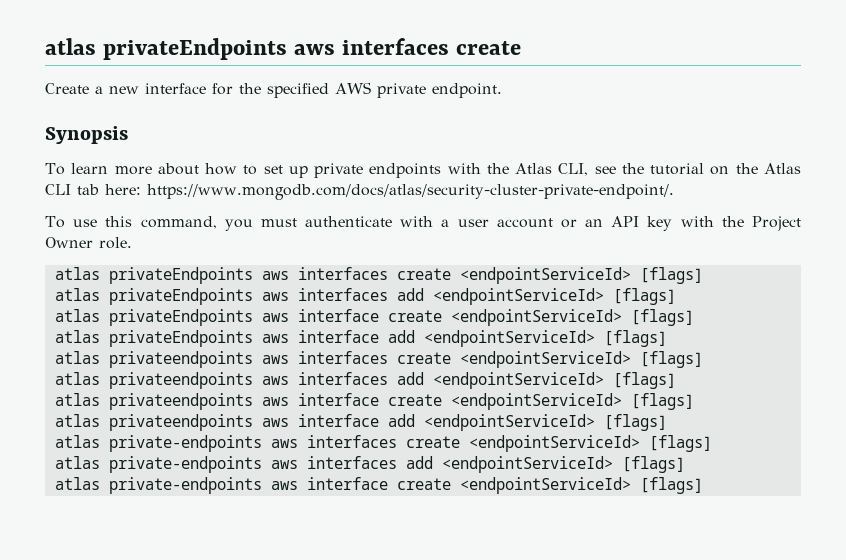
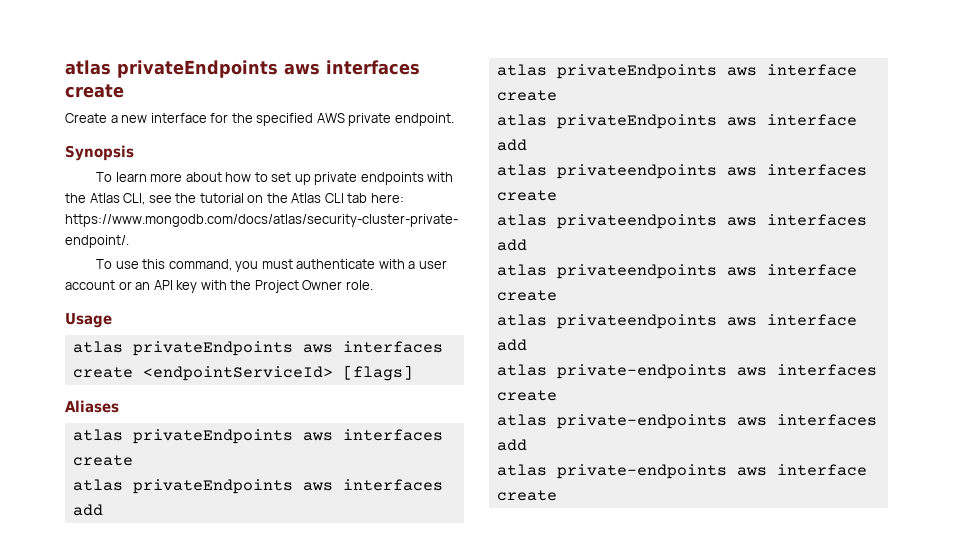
+ Usage
+ Aliases
+ atlas privateEndpoints aws interfaces create
- atlas privateEndpoints aws interfaces add <endpointServiceId> [flags]
+ atlas privateEndpoints aws interfaces add
- atlas privateEndpoints aws interface create <endpointServiceId> [flags]
+ atlas privateEndpoints aws interface create
- atlas privateEndpoints aws interface add <endpointServiceId> [flags]
+ atlas privateEndpoints aws interface add
- atlas privateendpoints aws interfaces create <endpointServiceId> [flags]
+ atlas privateendpoints aws interfaces create
- atlas privateendpoints aws interfaces add <endpointServiceId> [flags]
+ atlas privateendpoints aws interfaces add
- atlas privateendpoints aws interface create <endpointServiceId> [flags]
+ atlas privateendpoints aws interface create
- atlas privateendpoints aws interface add <endpointServiceId> [flags]
+ atlas privateendpoints aws interface add
- atlas private-endpoints aws interfaces create <endpointServiceId> [flags]
+ atlas private-endpoints aws interfaces create
- atlas private-endpoints aws interfaces add <endpointServiceId> [flags]
+ atlas private-endpoints aws interfaces add
- atlas private-endpoints aws interface create <endpointServiceId> [flags]
+ atlas private-endpoints aws interface create

